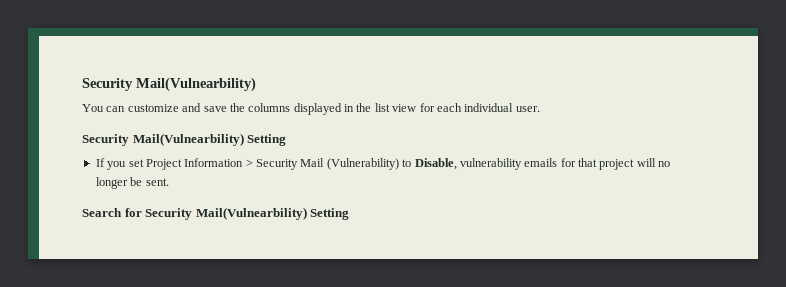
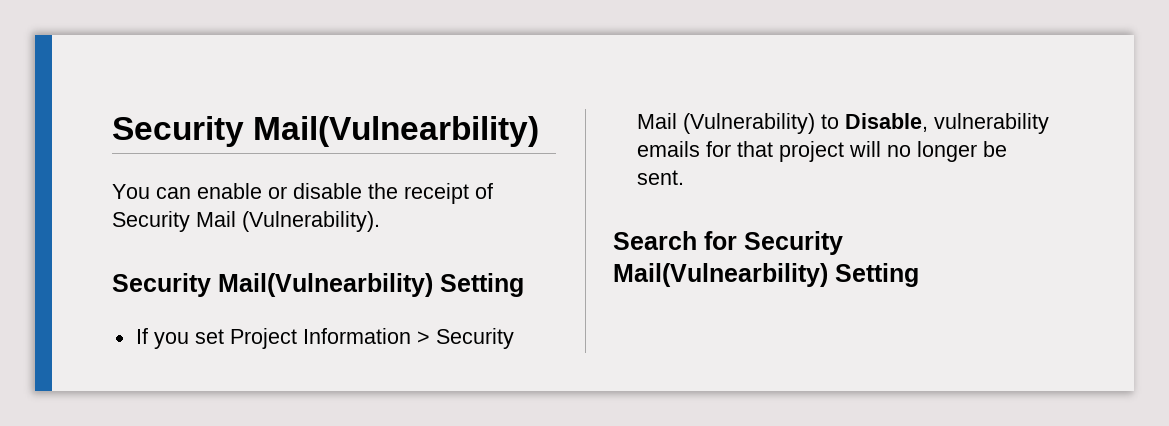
- You can customize and save the columns displayed in the list view for each individual user.
+ You can enable or disable the receipt of Security Mail (Vulnerability).

